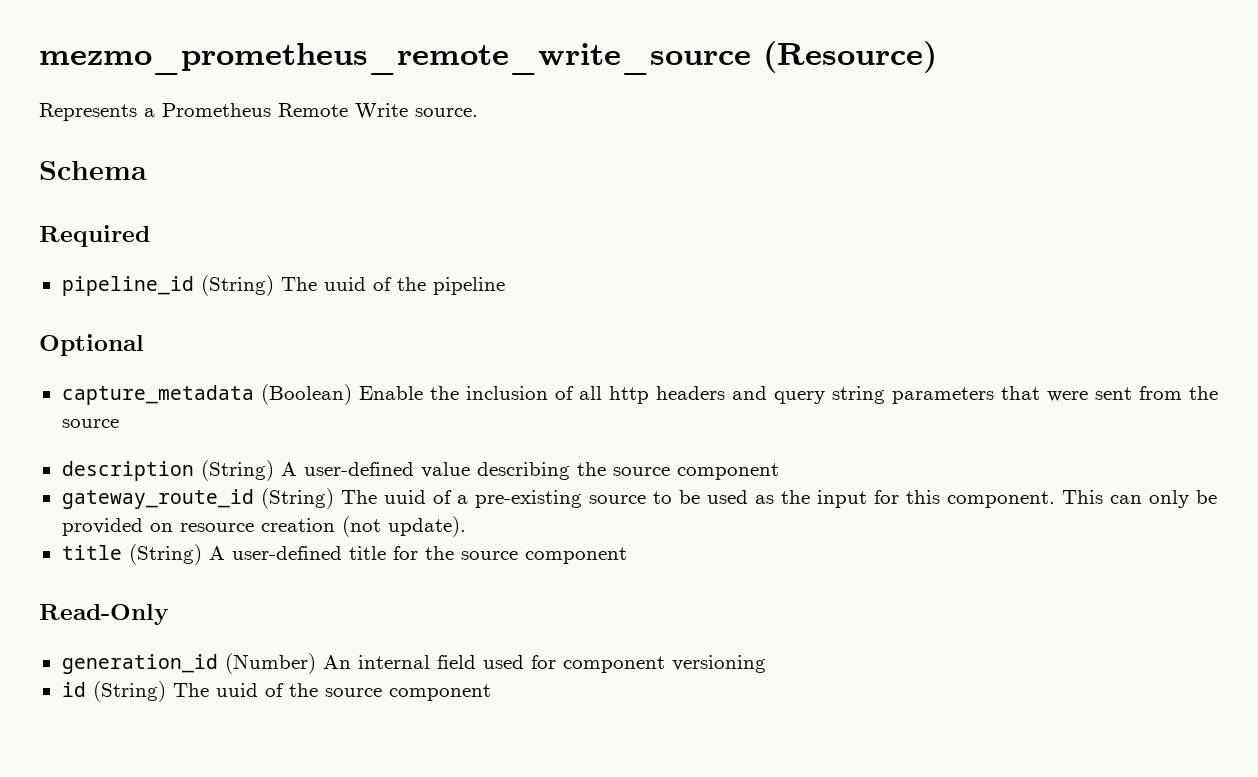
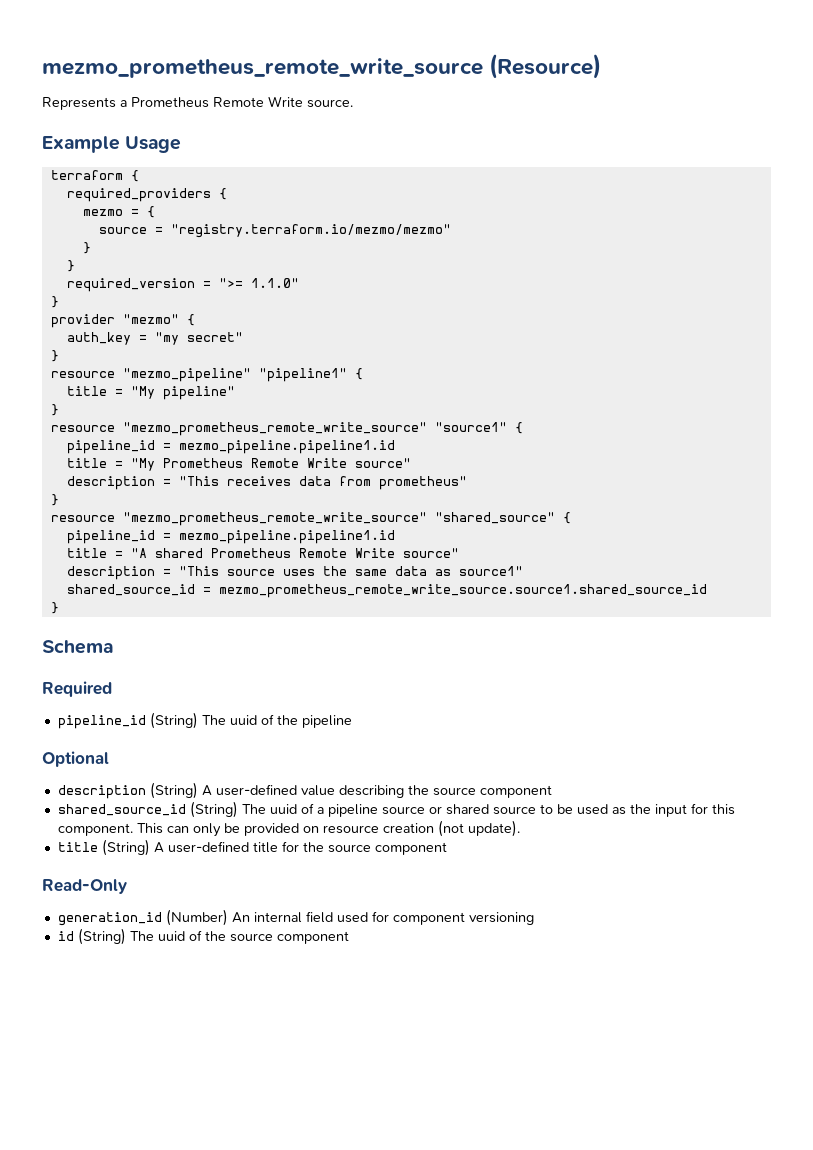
+ Example Usage
+ terraform {
+ required_providers {
+ mezmo = {
+ source = "registry.terraform.io/mezmo/mezmo"
+ }
+ }
+ required_version = ">= 1.1.0"
+ }
+ provider "mezmo" {
+ auth_key = "my secret"
+ }
+ resource "mezmo_pipeline" "pipeline1" {
+ title = "My pipeline"
+ }
+ resource "mezmo_prometheus_remote_write_source" "source1" {
+ pipeline_id = mezmo_pipeline.pipeline1.id
+ title = "My Prometheus Remote Write source"
+ description = "This receives data from prometheus"
+ }
+ resource "mezmo_prometheus_remote_write_source" "shared_source" {
+ pipeline_id = mezmo_pipeline.pipeline1.id
+ title = "A shared Prometheus Remote Write source"
+ description = "This source uses the same data as source1"
+ shared_source_id = mezmo_prometheus_remote_write_source.source1.shared_source_id
+ }
- capture_metadata (Boolean) Enable the inclusion of all http headers and query string parameters that were sent from the source
- gateway_route_id (String) The uuid of a pre-existing source to be used as the input for this component.
+ shared_source_id (String) The uuid of a pipeline source or shared source to be used as the input for this component.

